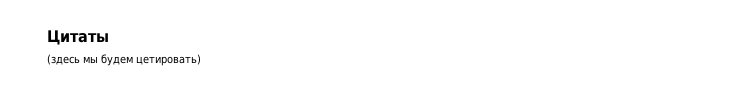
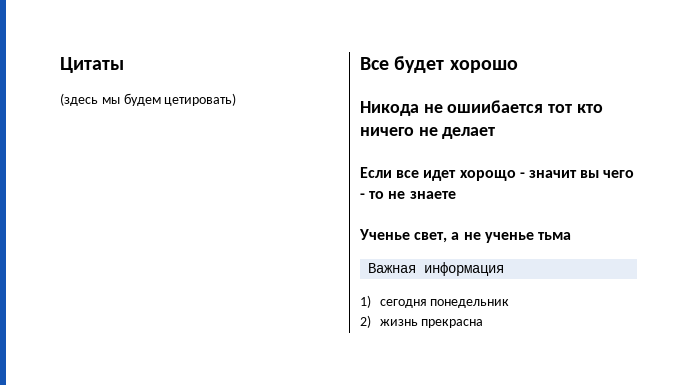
+ Все будет хорошо
+ Никода не ошиибается тот кто ничего не делает
+ Если все идет хорощо - значит вы чего - то не знаете
+ Ученье свет, а не ученье тьма
+ Важная информация
+ 1) сегодня понедельник
+ 2) жизнь прекрасна

